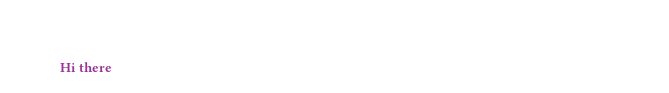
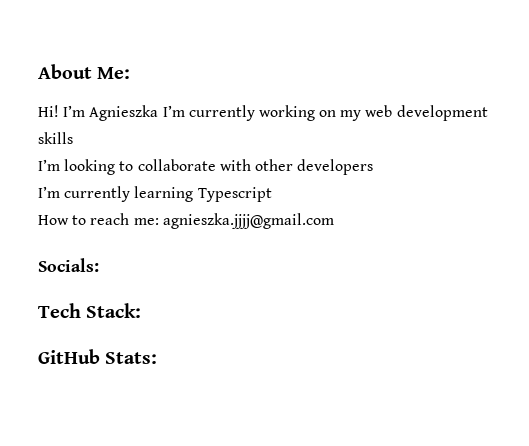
- Hi there
+ About Me:
+ Hi! I’m Agnieszka I’m currently working on my web development skills
+ I’m looking to collaborate with other developers
+ I’m currently learning Typescript
+ How to reach me: agnieszka.jjjj@gmail.com
+ Socials:
+ Tech Stack:
+ GitHub Stats:

